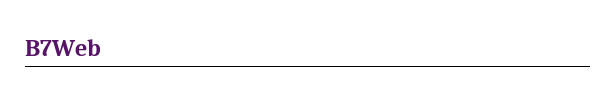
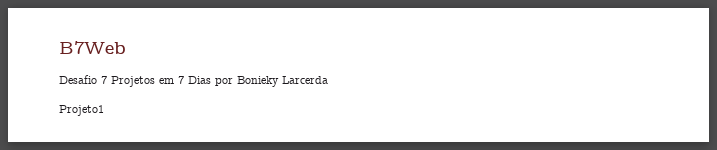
+ Desafio 7 Projetos em 7 Dias por Bonieky Larcerda
+ Projeto1

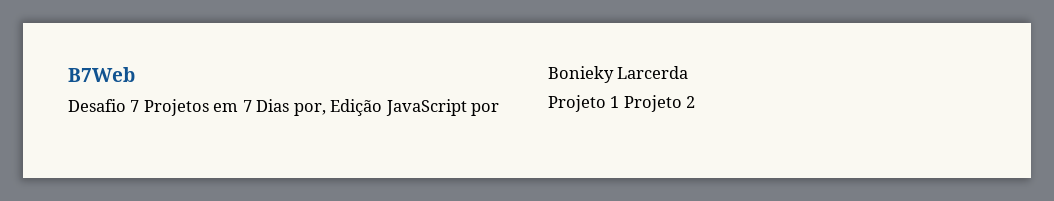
- Desafio 7 Projetos em 7 Dias por Bonieky Larcerda
+ Desafio 7 Projetos em 7 Dias por, Edição JavaScript por Bonieky Larcerda
- Projeto1
+ Projeto 1 Projeto 2

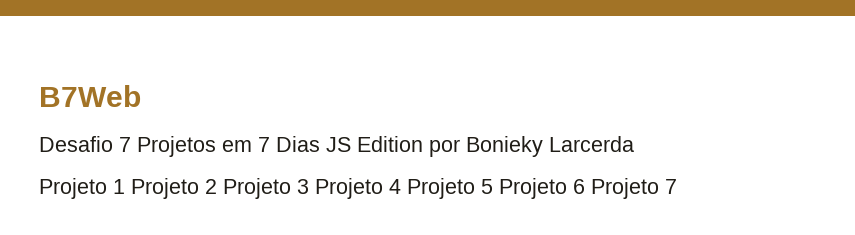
- Desafio 7 Projetos em 7 Dias por, Edição JavaScript por Bonieky Larcerda
+ Desafio 7 Projetos em 7 Dias JS Edition por Bonieky Larcerda
- Projeto 1 Projeto 2
+ Projeto 1 Projeto 2 Projeto 3 Projeto 4 Projeto 5 Projeto 6 Projeto 7

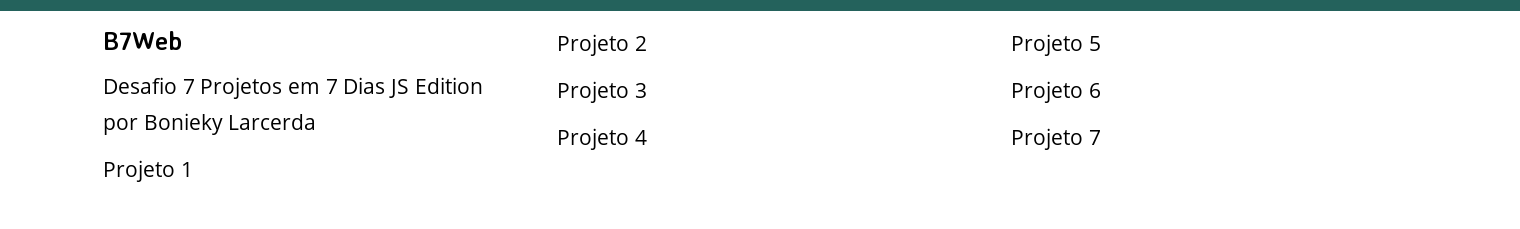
- Projeto 1 Projeto 2 Projeto 3 Projeto 4 Projeto 5 Projeto 6 Projeto 7
+ Projeto 1
+ Projeto 2
+ Projeto 3
+ Projeto 4
+ Projeto 5
+ Projeto 6
+ Projeto 7

